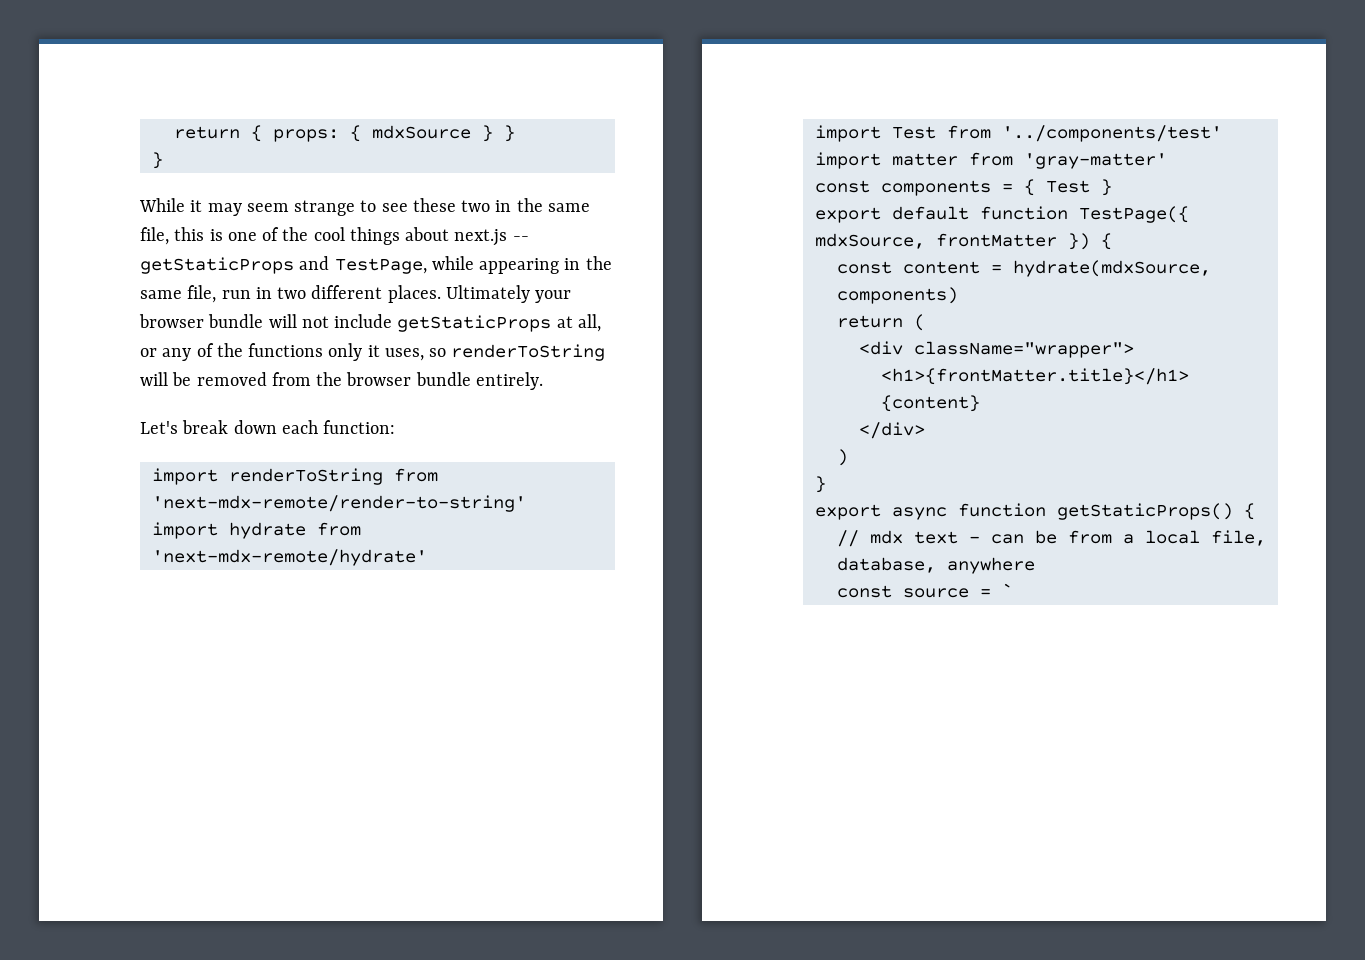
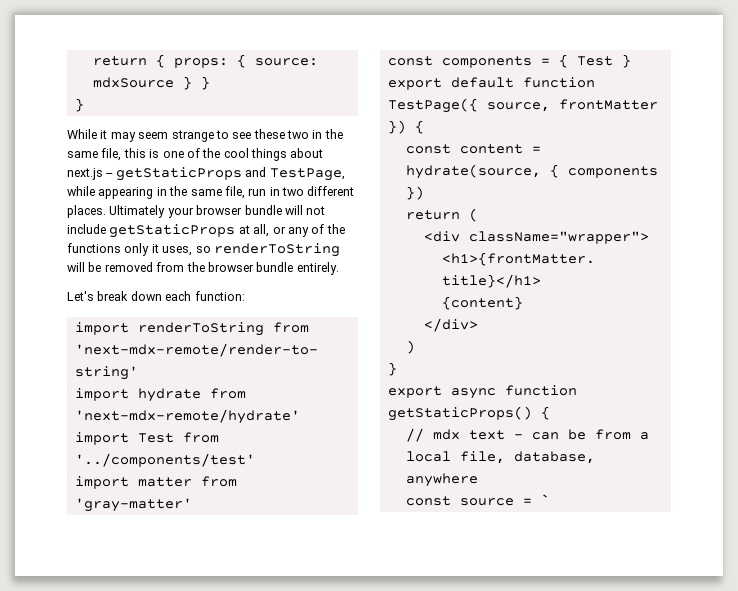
- return { props: { mdxSource } }
+ return { props: { source: mdxSource } }
- export default function TestPage({ mdxSource, frontMatter }) {
+ export default function TestPage({ source, frontMatter }) {
- const content = hydrate(mdxSource, components)
+ const content = hydrate(source, { components })

